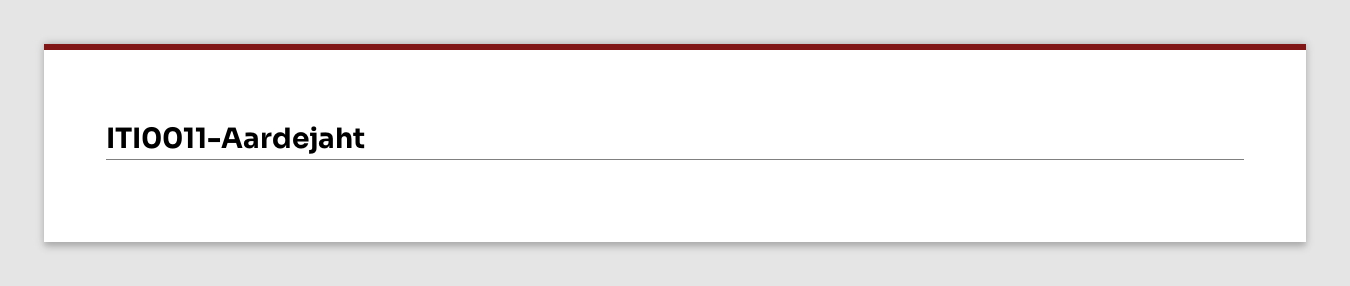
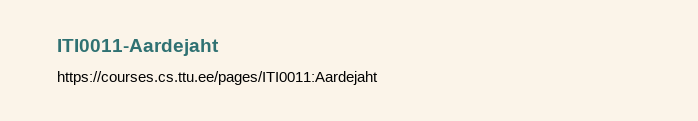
+ https://courses.cs.ttu.ee/pages/ITI0011:Aardejaht

